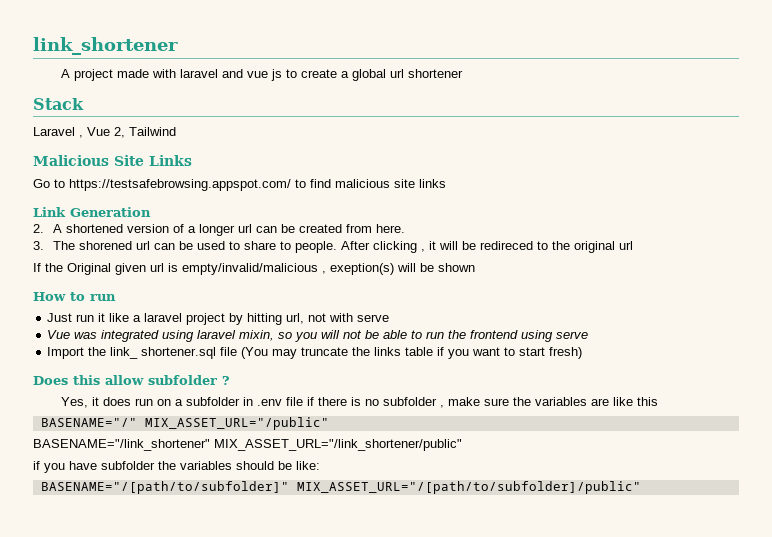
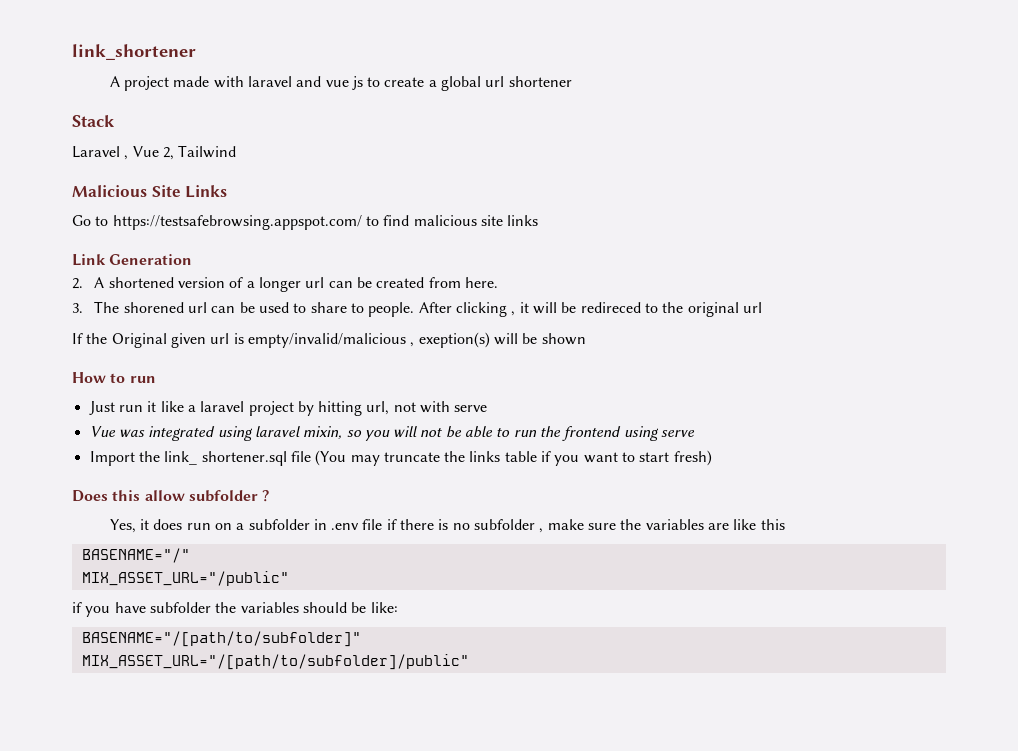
- BASENAME="/" MIX_ASSET_URL="/public"
+ BASENAME="/"
+ MIX_ASSET_URL="/public"
- BASENAME="/link_shortener" MIX_ASSET_URL="/link_shortener/public"
- BASENAME="/[path/to/subfolder]" MIX_ASSET_URL="/[path/to/subfolder]/public"
+ BASENAME="/[path/to/subfolder]"
+ MIX_ASSET_URL="/[path/to/subfolder]/public"

